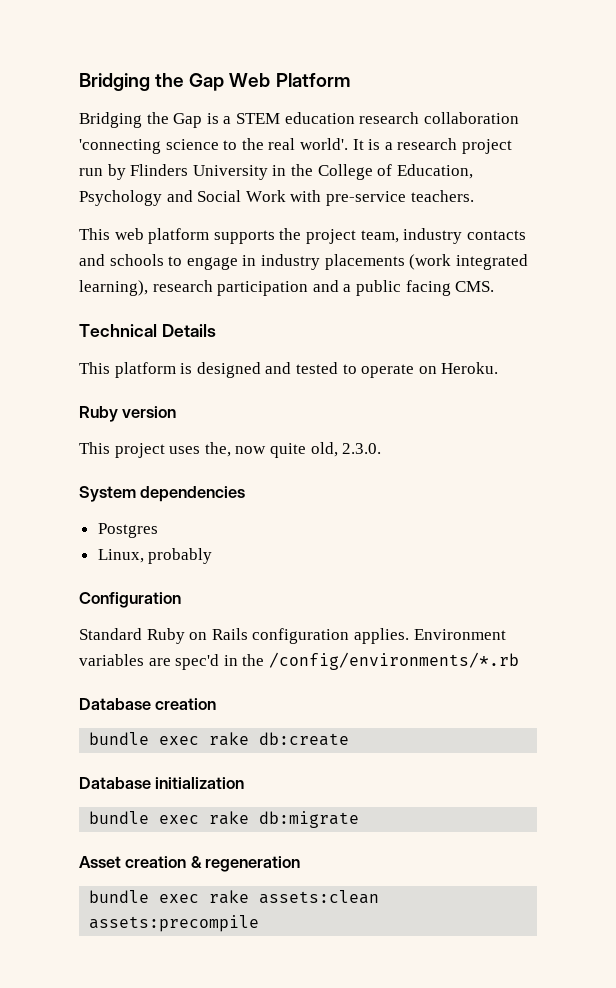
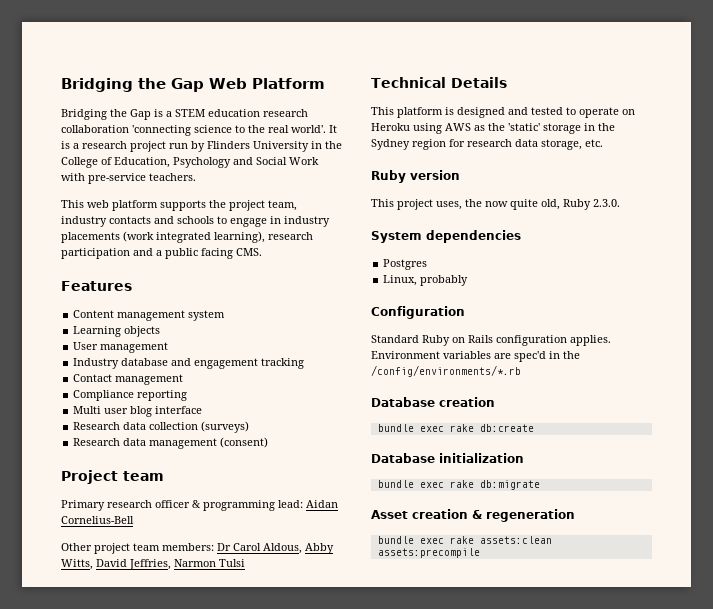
+ Features
+ Content management system
+ Learning objects
+ User management
+ Industry database and engagement tracking
+ Contact management
+ Compliance reporting
+ Multi user blog interface
+ Research data collection (surveys)
+ Research data management (consent)
+ Project team
+ Primary research officer & programming lead: Aidan Cornelius-Bell
+ Other project team members: Dr Carol Aldous, Abby Witts, David Jeffries, Narmon Tulsi
- This platform is designed and tested to operate on Heroku.
+ This platform is designed and tested to operate on Heroku using AWS as the 'static' storage in the Sydney region for research data storage, etc.
- This project uses the, now quite old, 2.3.0.
+ This project uses, the now quite old, Ruby 2.3.0.

